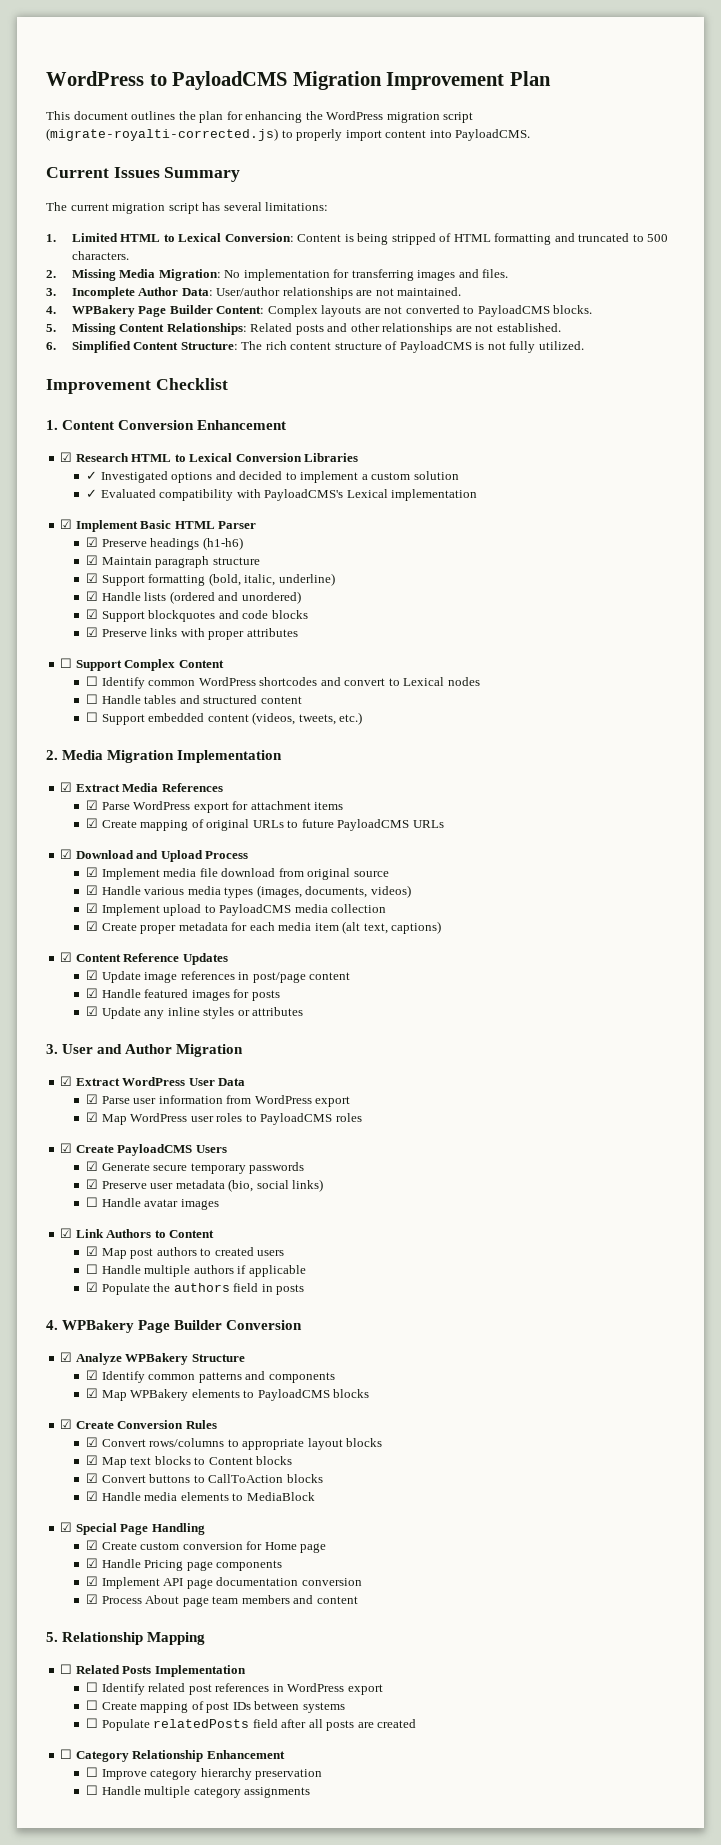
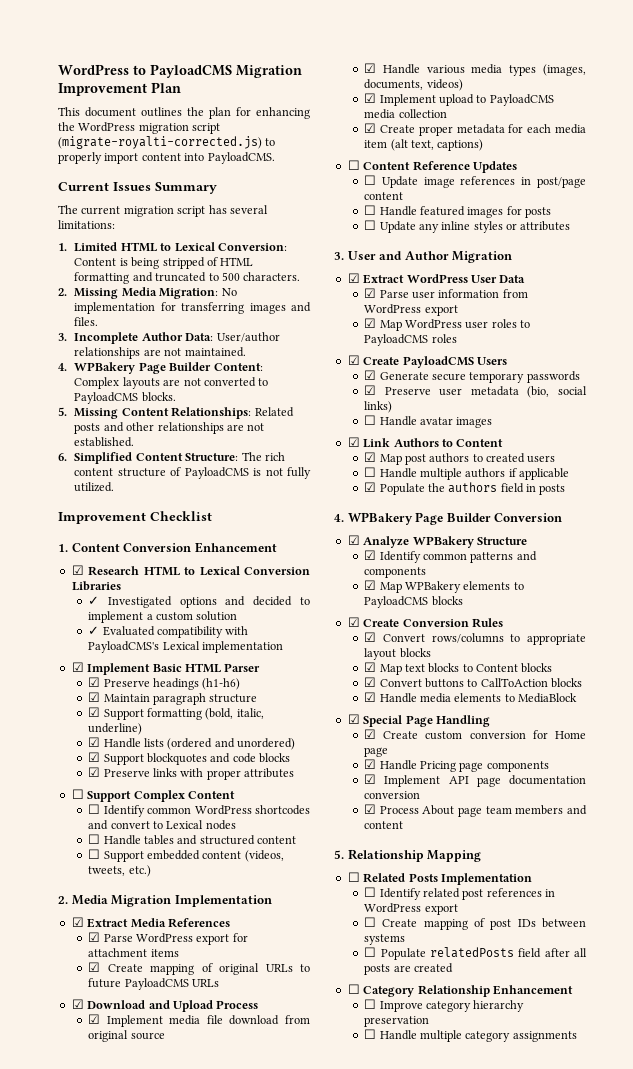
- ☑ Content Reference Updates
+ ☐ Content Reference Updates
- ☑ Update image references in post/page content
+ ☐ Update image references in post/page content
- ☑ Handle featured images for posts
+ ☐ Handle featured images for posts
- ☑ Update any inline styles or attributes
+ ☐ Update any inline styles or attributes

